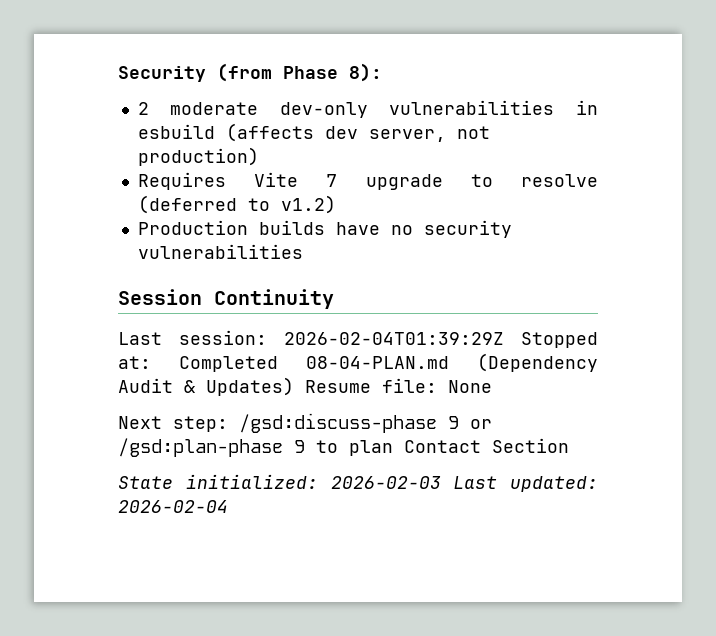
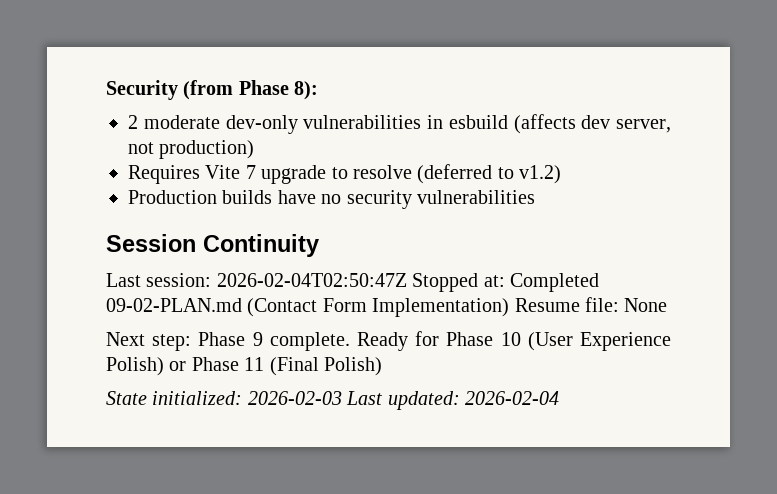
- Last session: 2026-02-04T01:39:29Z Stopped at: Completed 08-04-PLAN.md (Dependency Audit & Updates) Resume file: None
+ Last session: 2026-02-04T02:50:47Z Stopped at: Completed 09-02-PLAN.md (Contact Form Implementation) Resume file: None
- Next step: /gsd:discuss-phase 9 or /gsd:plan-phase 9 to plan Contact Section
+ Next step: Phase 9 complete. Ready for Phase 10 (User Experience Polish) or Phase 11 (Final Polish)

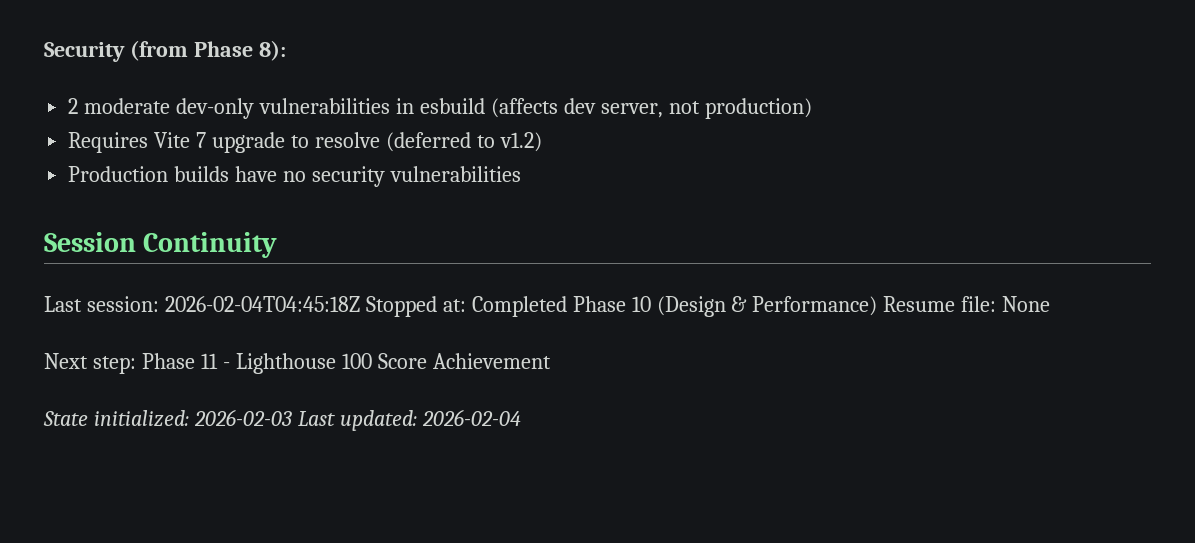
- Last session: 2026-02-04T02:50:47Z Stopped at: Completed 09-02-PLAN.md (Contact Form Implementation) Resume file: None
+ Last session: 2026-02-04T04:45:18Z Stopped at: Completed Phase 10 (Design & Performance) Resume file: None
- Next step: Phase 9 complete. Ready for Phase 10 (User Experience Polish) or Phase 11 (Final Polish)
+ Next step: Phase 11 - Lighthouse 100 Score Achievement

